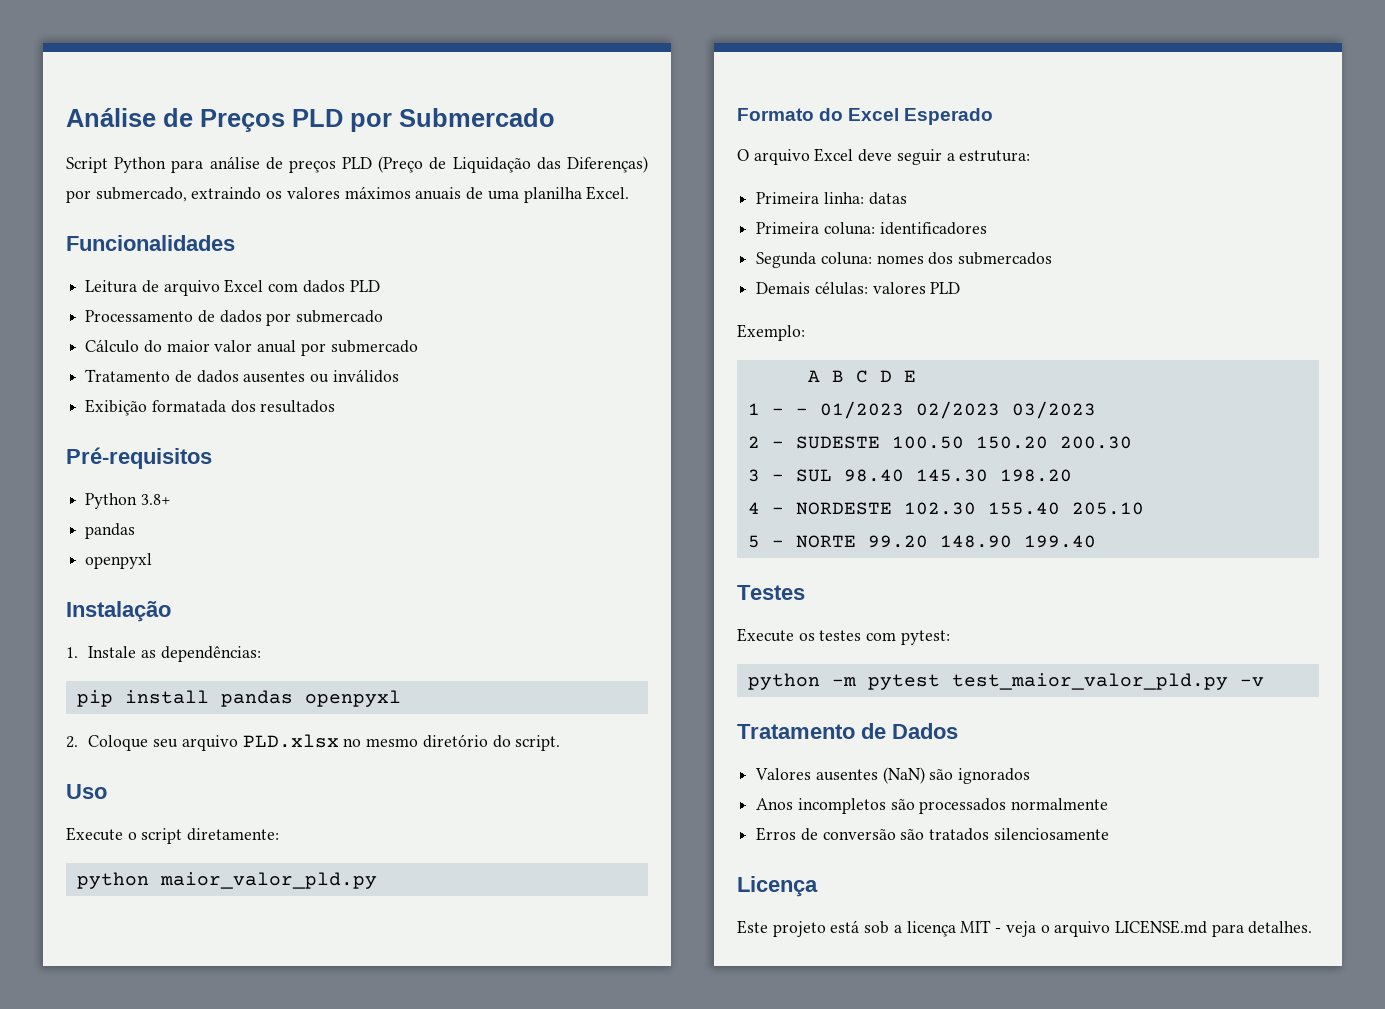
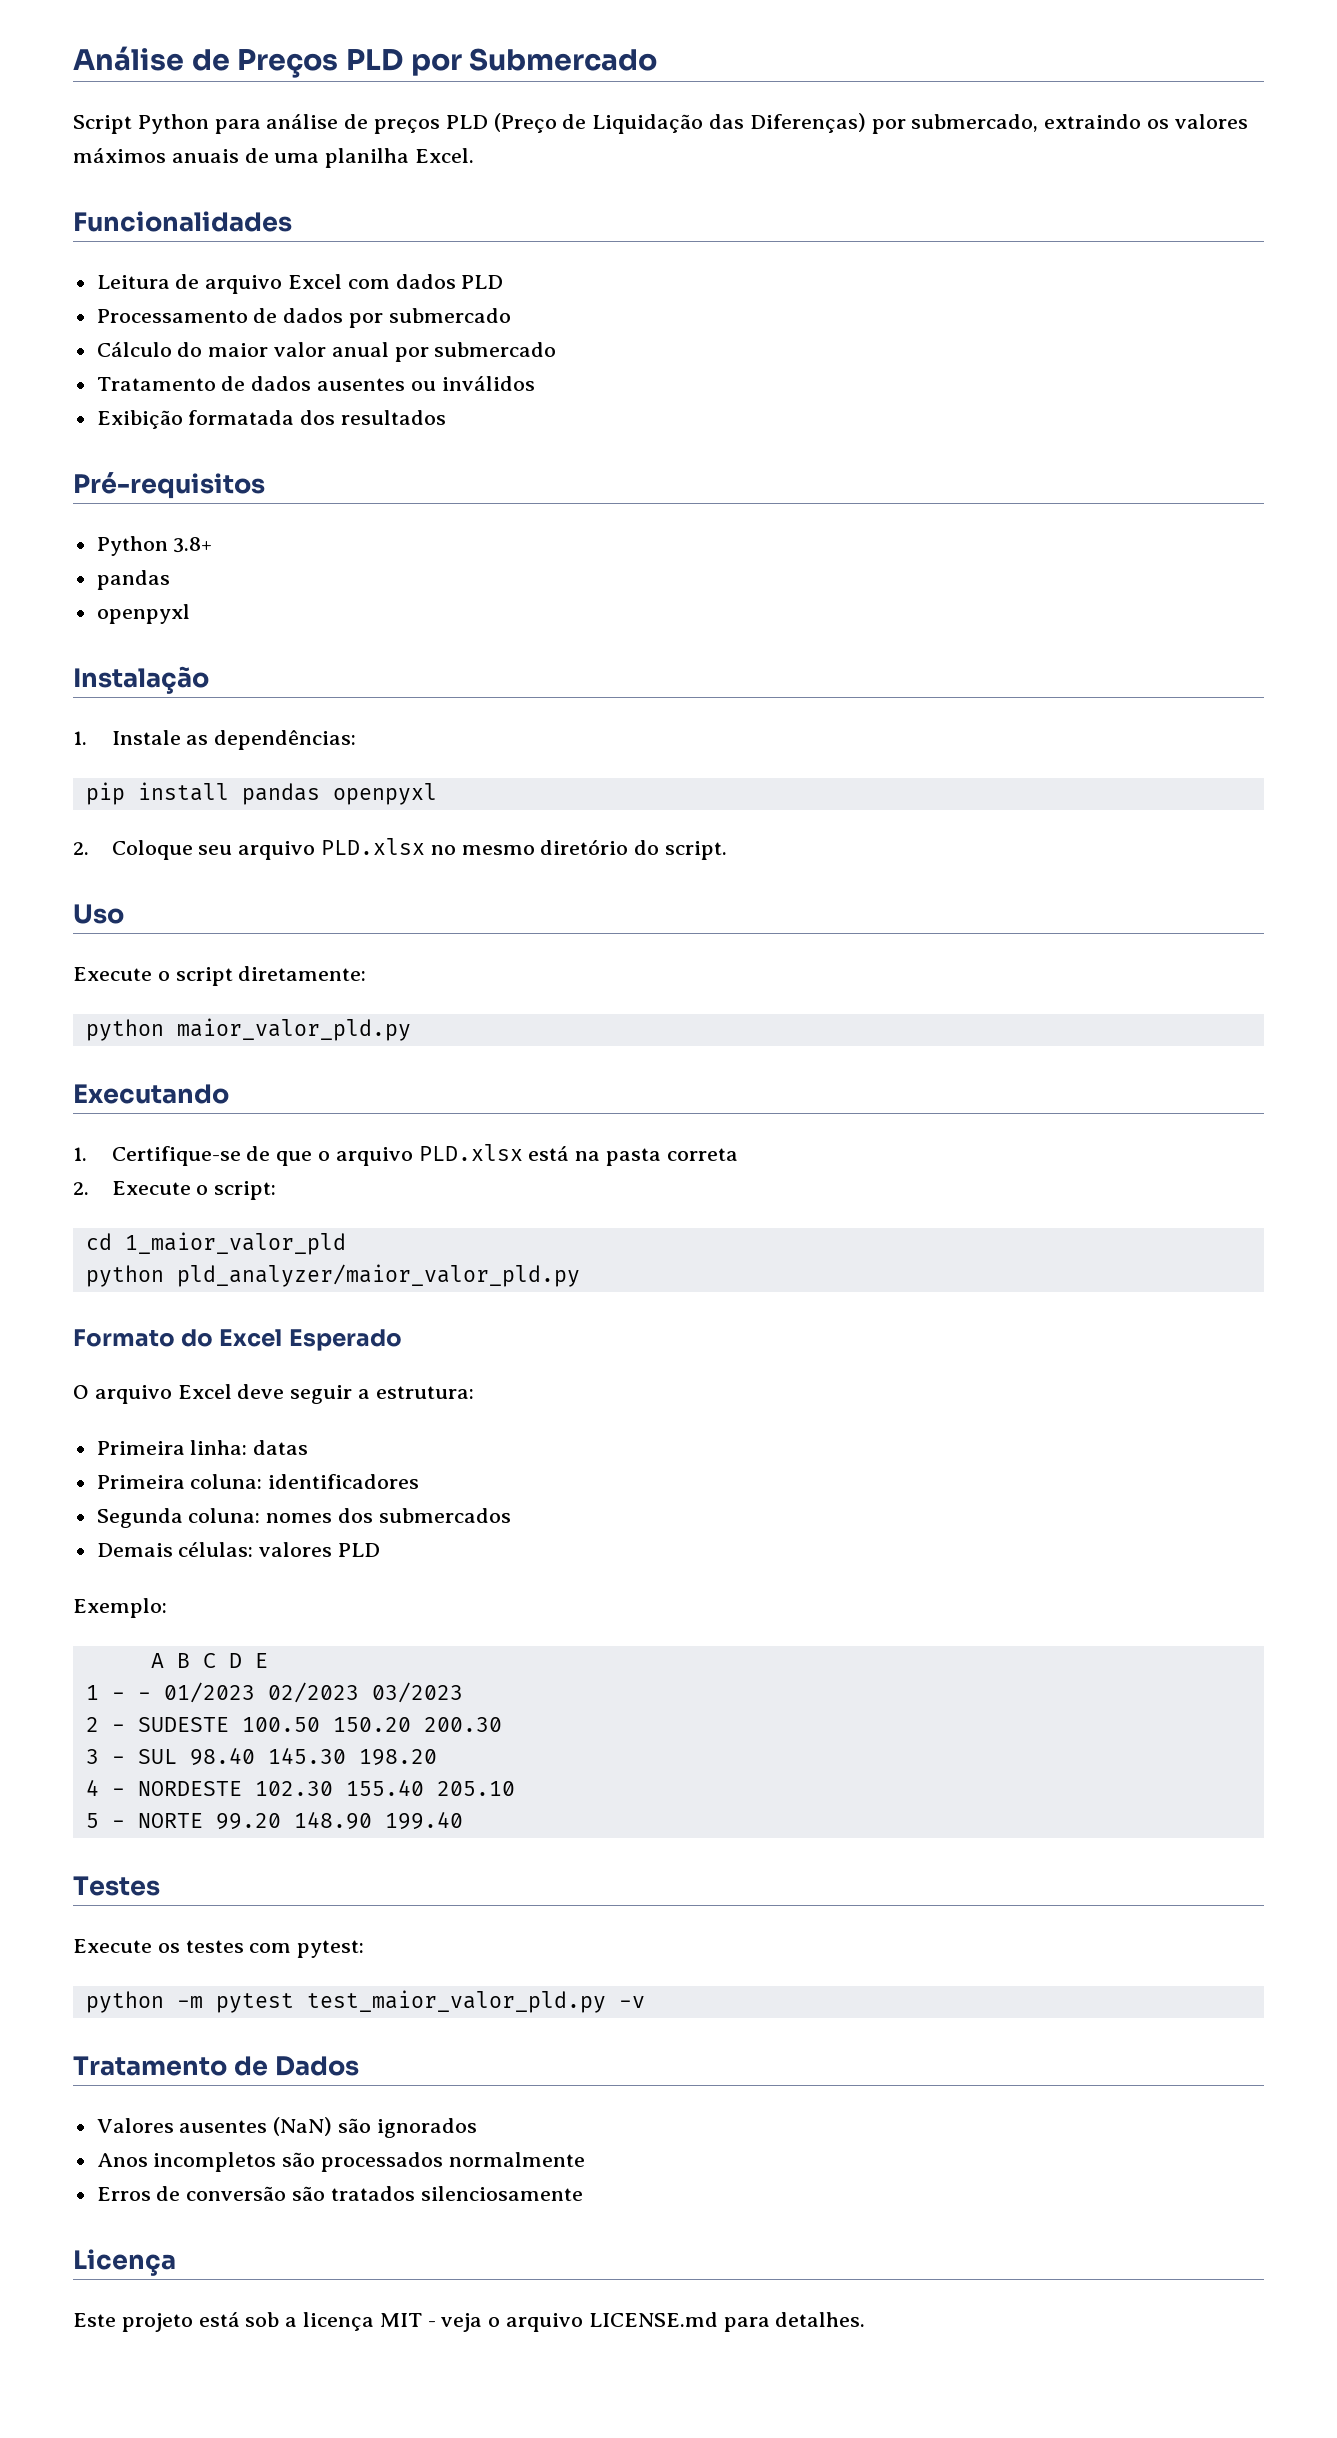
+ Executando
+ 1. Certifique-se de que o arquivo PLD.xlsx está na pasta correta
+ 2. Execute o script:
+ cd 1_maior_valor_pld
+ python pld_analyzer/maior_valor_pld.py

